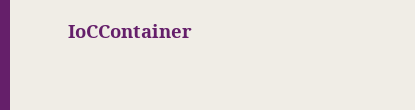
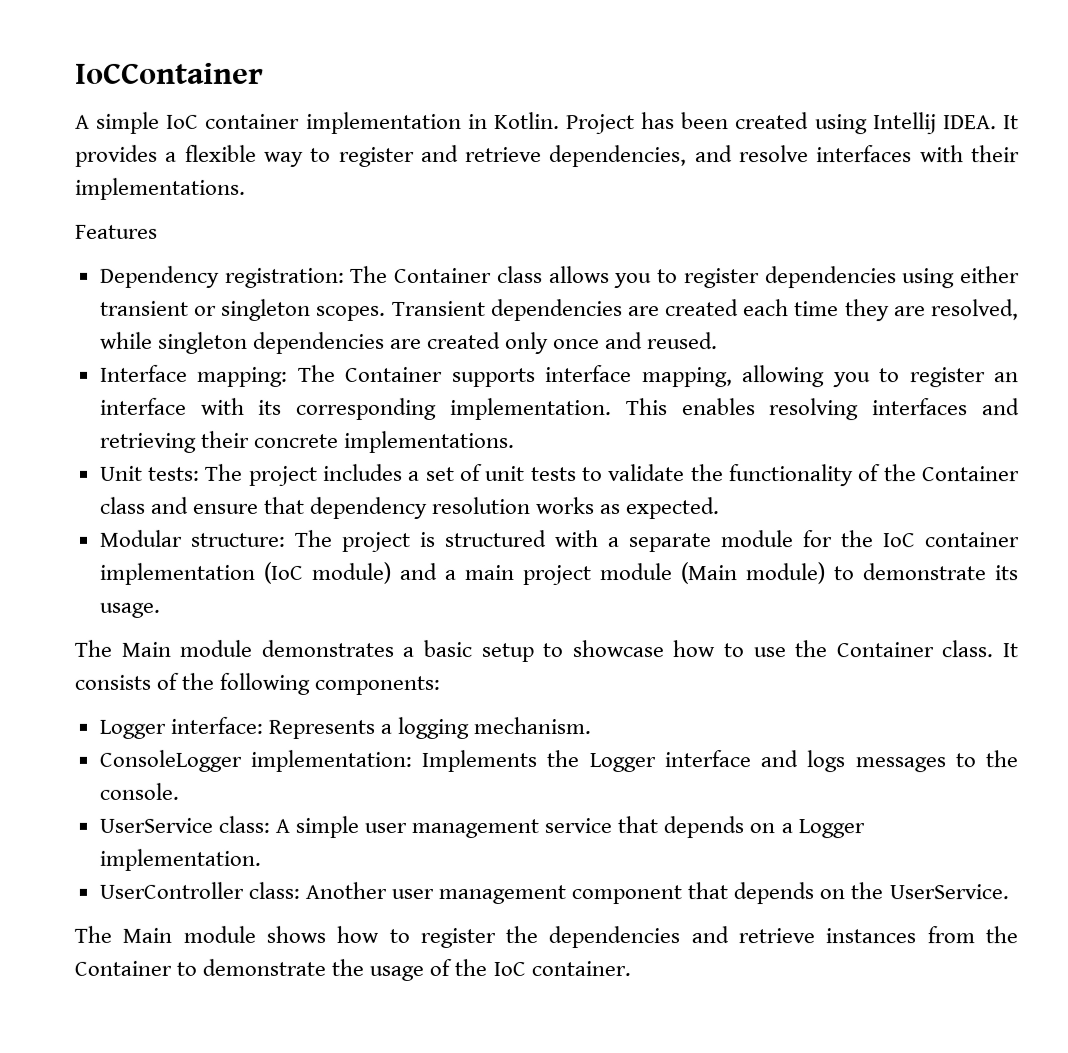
+ A simple IoC container implementation in Kotlin. Project has been created using Intellij IDEA. It provides a flexible way to register and retrieve dependencies, and resolve interfaces with their implementations.
+ Features
+ Dependency registration: The Container class allows you to register dependencies using either transient or singleton scopes. Transient dependencies are created each time they are resolved, while singleton dependencies are created only once and reused.
+ Interface mapping: The Container supports interface mapping, allowing you to register an interface with its corresponding implementation. This enables resolving interfaces and retrieving their concrete implementations.
+ Unit tests: The project includes a set of unit tests to validate the functionality of the Container class and ensure that dependency resolution works as expected.
+ Modular structure: The project is structured with a separate module for the IoC container implementation (IoC module) and a main project module (Main module) to demonstrate its usage.
+ The Main module demonstrates a basic setup to showcase how to use the Container class. It consists of the following components:
+ Logger interface: Represents a logging mechanism.
+ ConsoleLogger implementation: Implements the Logger interface and logs messages to the console.
+ UserService class: A simple user management service that depends on a Logger implementation.
+ UserController class: Another user management component that depends on the UserService.
+ The Main module shows how to register the dependencies and retrieve instances from the Container to demonstrate the usage of the IoC container.

